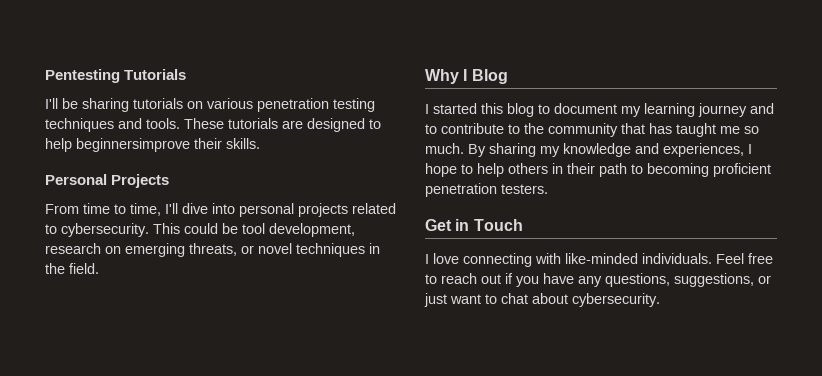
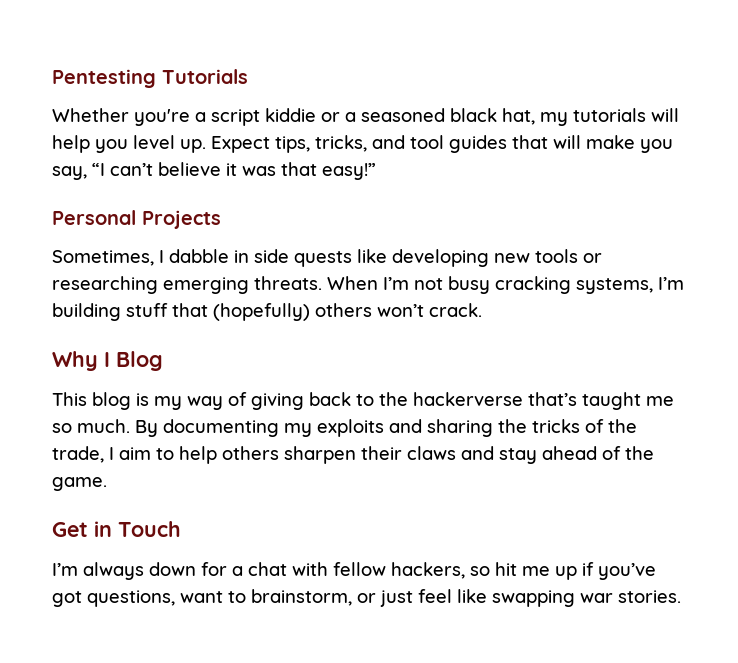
- I'll be sharing tutorials on various penetration testing techniques and tools. These tutorials are designed to help beginnersimprove their skills.
+ Whether you're a script kiddie or a seasoned black hat, my tutorials will help you level up. Expect tips, tricks, and tool guides that will make you say, “I can’t believe it was that easy!”
  Personal Projects
- From time to time, I'll dive into personal projects related to cybersecurity. This could be tool development, research on emerging threats, or novel techniques in the field.
+ Sometimes, I dabble in side quests like developing new tools or researching emerging threats. When I’m not busy cracking systems, I’m building stuff that (hopefully) others won’t crack.
  Why I Blog
- I started this blog to document my learning journey and to contribute to the community that has taught me so much.
+ This blog is my way of giving back to the hackerverse that’s taught me so much.
- By sharing my knowledge and experiences, I hope to help others in their path to becoming proficient penetration testers.
+ By documenting my exploits and sharing the tricks of the trade, I aim to help others sharpen their claws and stay ahead of the game.
  Get in Touch
- I love connecting with like-minded individuals. Feel free to reach out if you have any questions, suggestions, or just want to chat about cybersecurity.
+ I’m always down for a chat with fellow hackers, so hit me up if you’ve got questions, want to brainstorm, or just feel like swapping war stories.

